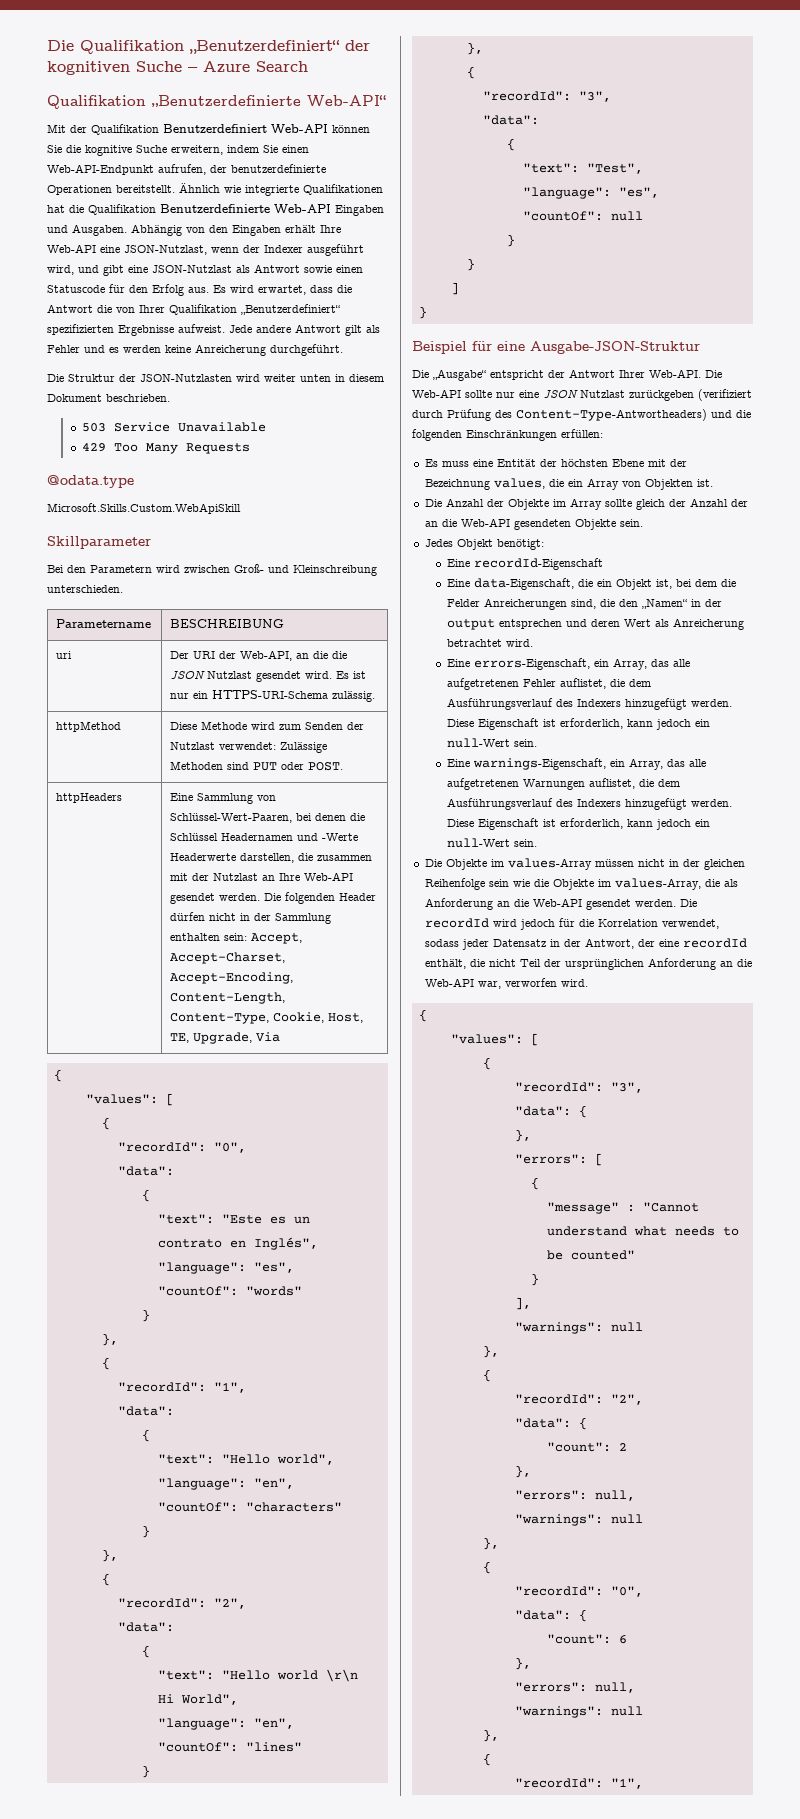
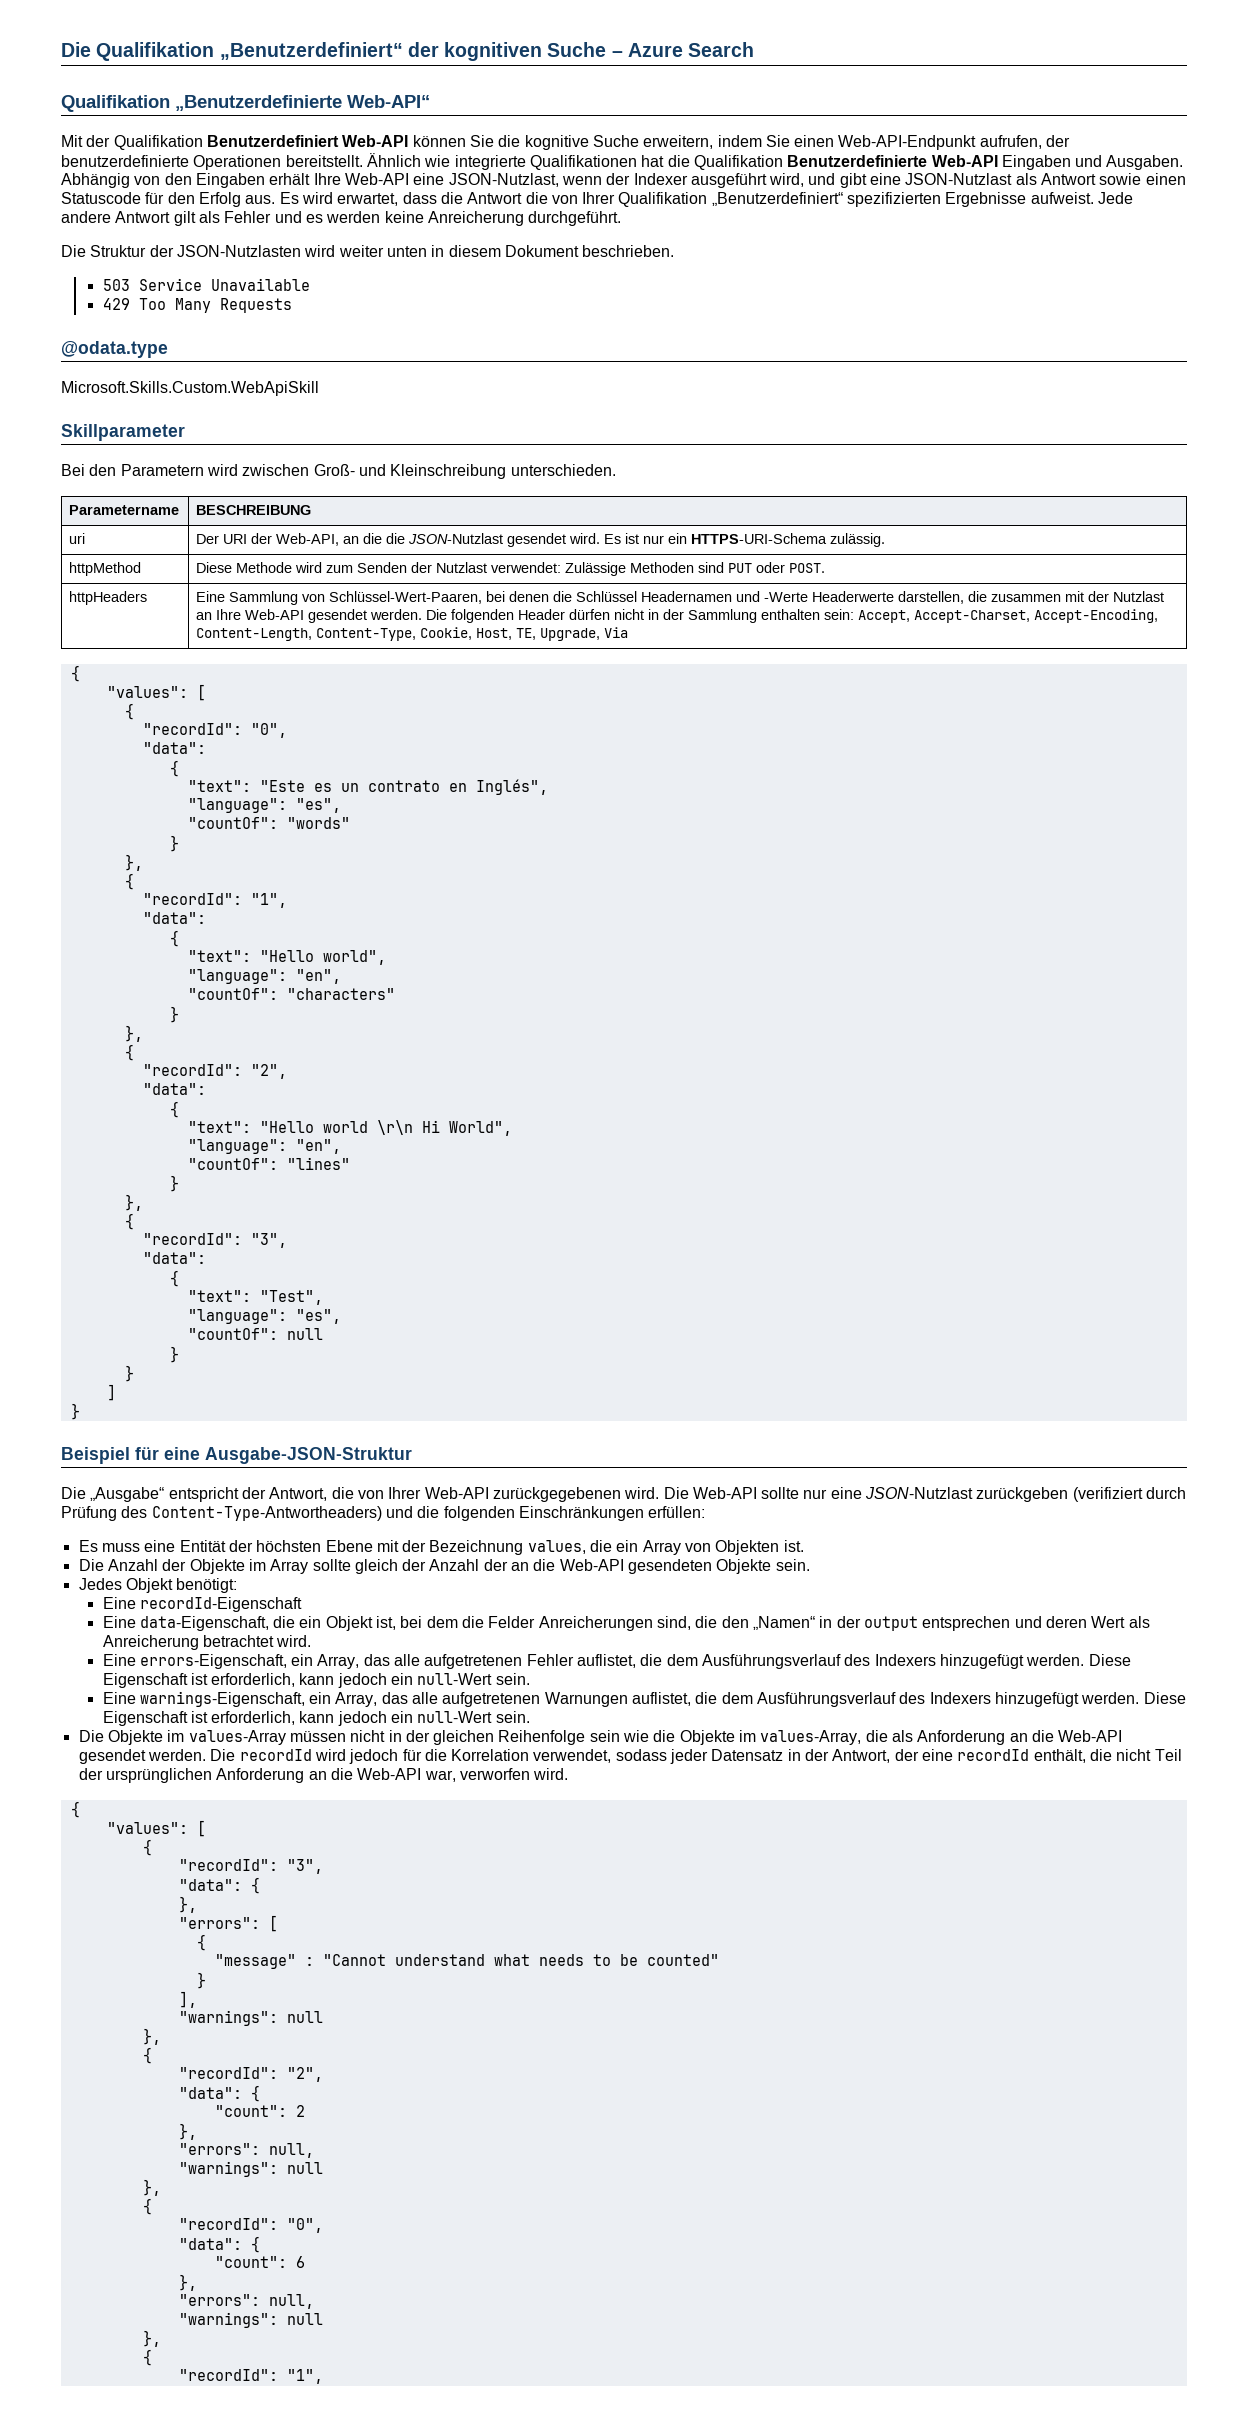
- uri | Der URI der Web-API, an die die JSON Nutzlast gesendet wird. Es ist nur ein HTTPS-URI-Schema zulässig.
+ uri | Der URI der Web-API, an die die JSON-Nutzlast gesendet wird. Es ist nur ein HTTPS-URI-Schema zulässig.
- Die „Ausgabe“ entspricht der Antwort Ihrer Web-API.
+ Die „Ausgabe“ entspricht der Antwort, die von Ihrer Web-API zurückgegebenen wird.
- Die Web-API sollte nur eine JSON Nutzlast zurückgeben (verifiziert durch Prüfung des Content-Type-Antwortheaders) und die folgenden Einschränkungen erfüllen:
+ Die Web-API sollte nur eine JSON-Nutzlast zurückgeben (verifiziert durch Prüfung des Content-Type-Antwortheaders) und die folgenden Einschränkungen erfüllen:

